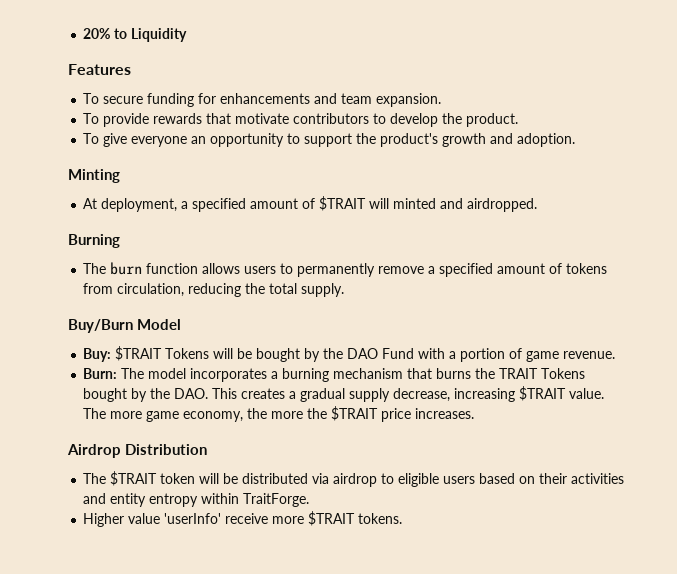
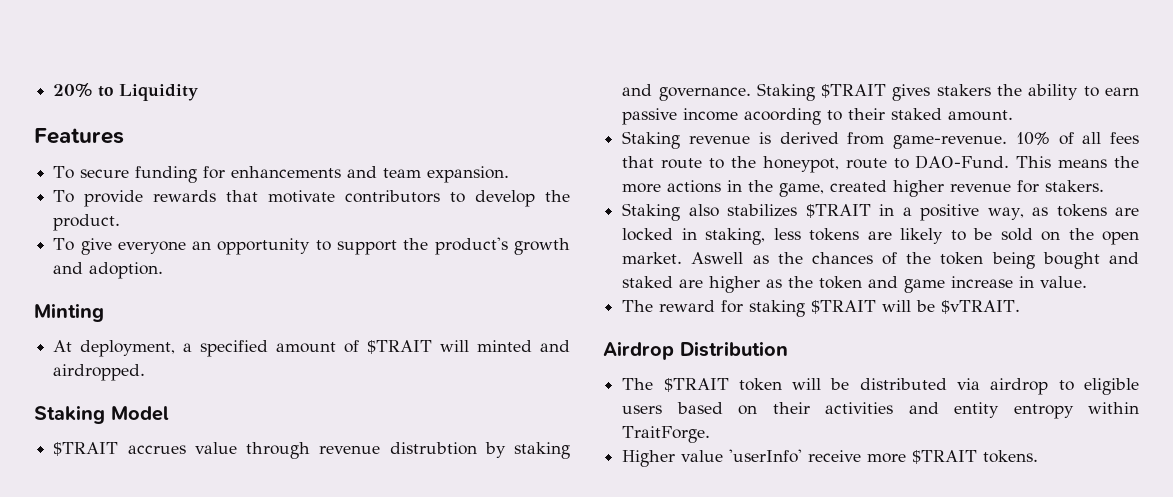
- Burning
- The burn function allows users to permanently remove a specified amount of tokens from circulation, reducing the total supply.
- Buy/Burn Model
- Buy: $TRAIT Tokens will be bought by the DAO Fund with a portion of game revenue.
- Burn: The model incorporates a burning mechanism that burns the TRAIT Tokens bought by the DAO. This creates a gradual supply decrease, increasing $TRAIT value. The more game economy, the more the $TRAIT price increases.
+ Staking Model
+ $TRAIT accrues value through revenue distrubtion by staking and governance. Staking $TRAIT gives stakers the ability to earn passive income acoording to their staked amount.
+ Staking revenue is derived from game-revenue. 10% of all fees that route to the honeypot, route to DAO-Fund. This means the more actions in the game, created higher revenue for stakers.
+ Staking also stabilizes $TRAIT in a positive way, as tokens are locked in staking, less tokens are likely to be sold on the open market. Aswell as the chances of the token being bought and staked are higher as the token and game increase in value.
+ The reward for staking $TRAIT will be $vTRAIT.

